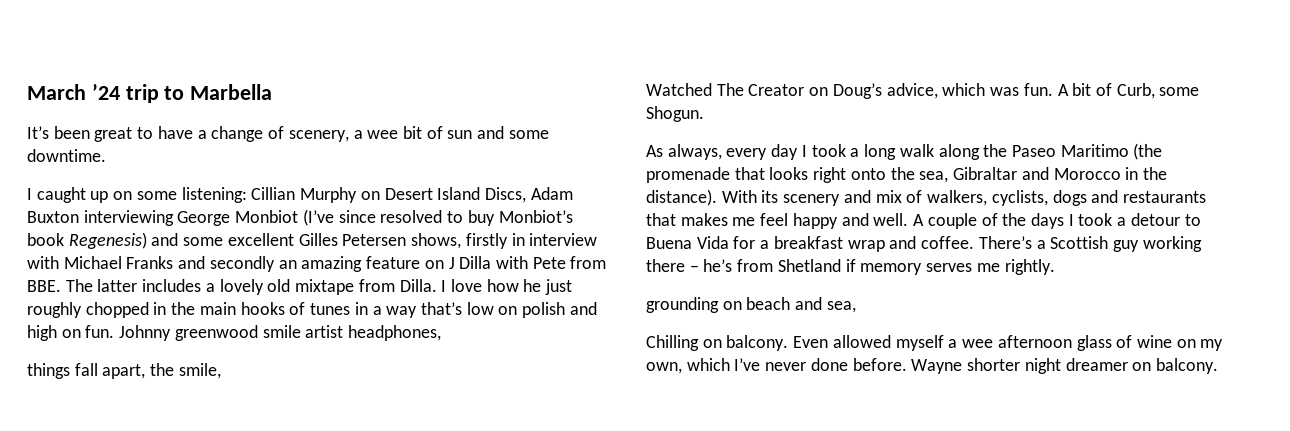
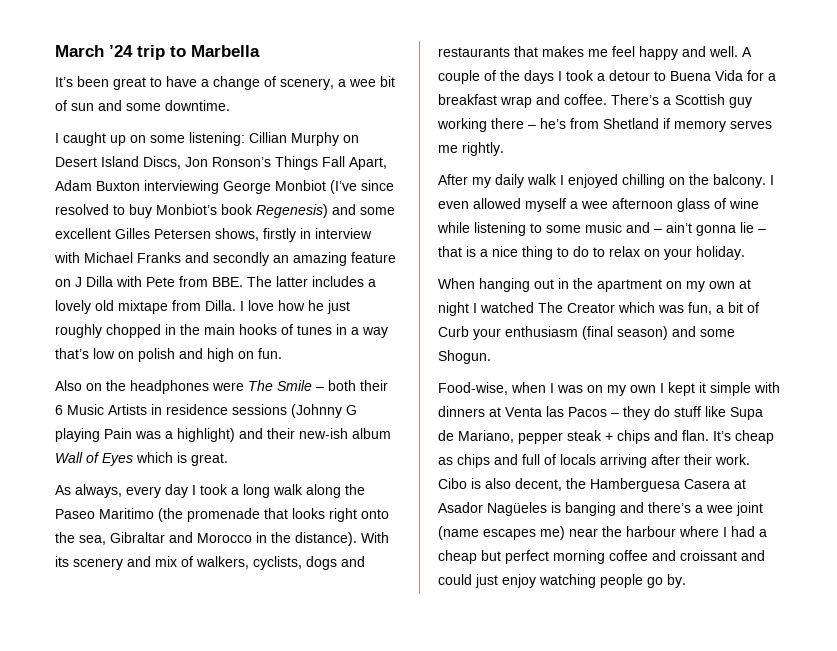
- I caught up on some listening: Cillian Murphy on Desert Island Discs, Adam Buxton interviewing George Monbiot (I’ve since resolved to buy Monbiot’s book Regenesis) and some excellent Gilles Petersen shows, firstly in interview with Michael Franks and secondly an amazing feature on J Dilla with Pete from BBE. The latter includes a lovely old mixtape from Dilla.
+ I caught up on some listening: Cillian Murphy on Desert Island Discs, Jon Ronson’s Things Fall Apart, Adam Buxton interviewing George Monbiot (I’ve since resolved to buy Monbiot’s book Regenesis) and some excellent Gilles Petersen shows, firstly in interview with Michael Franks and secondly an amazing feature on J Dilla with Pete from BBE. The latter includes a lovely old mixtape from Dilla.
- I love how he just roughly chopped in the main hooks of tunes in a way that’s low on polish and high on fun. Johnny greenwood smile artist headphones,
- things fall apart, the smile,
- Watched The Creator on Doug’s advice, which was fun. A bit of Curb, some Shogun.
+ I love how he just roughly chopped in the main hooks of tunes in a way that’s low on polish and high on fun.
+ Also on the headphones were The Smile – both their 6 Music Artists in residence sessions (Johnny G playing Pain was a highlight) and their new-ish album Wall of Eyes which is great.
- grounding on beach and sea,
- Chilling on balcony. Even allowed myself a wee afternoon glass of wine on my own, which I’ve never done before. Wayne shorter night dreamer on balcony.
+ After my daily walk I enjoyed chilling on the balcony. I even allowed myself a wee afternoon glass of wine while listening to some music and – ain’t gonna lie – that is a nice thing to do to relax on your holiday.
+ When hanging out in the apartment on my own at night I watched The Creator which was fun, a bit of Curb your enthusiasm (final season) and some Shogun.
+ Food-wise, when I was on my own I kept it simple with dinners at Venta las Pacos – they do stuff like Supa de Mariano, pepper steak + chips and flan. It’s cheap as chips and full of locals arriving after their work. Cibo is also decent, the Hamberguesa Casera at Asador Nagüeles is banging and there’s a wee joint (name escapes me) near the harbour where I had a cheap but perfect morning coffee and croissant and could just enjoy watching people go by.

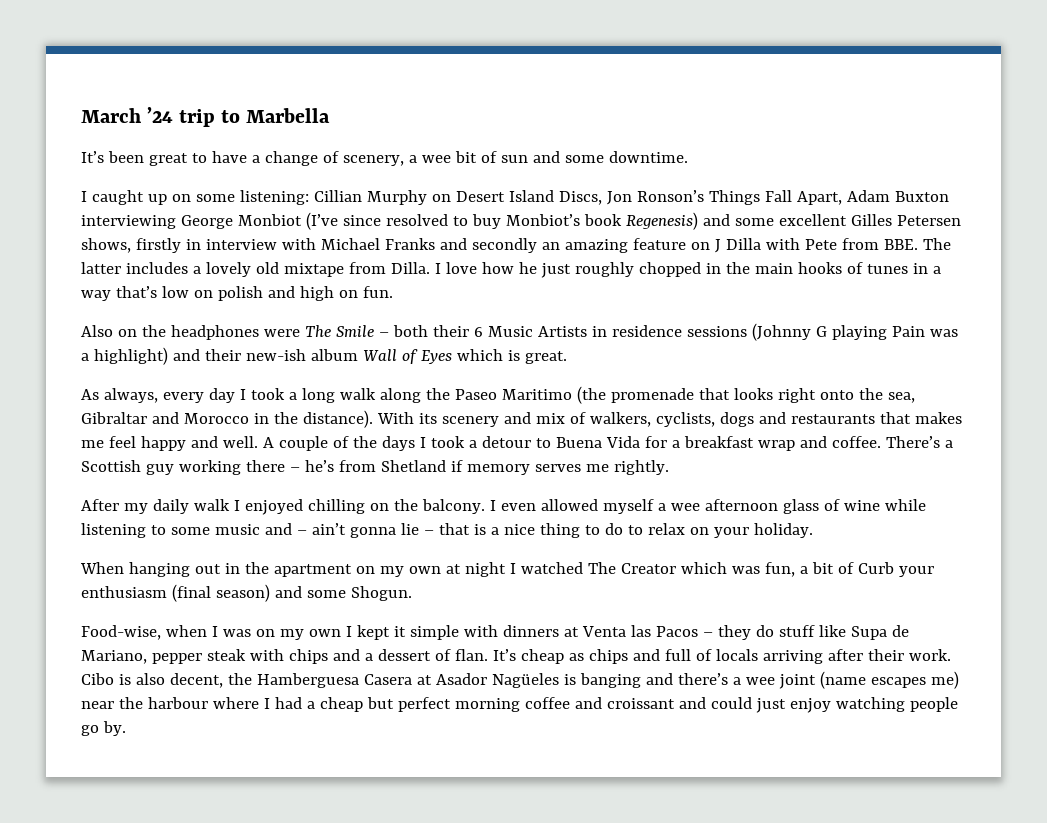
- Food-wise, when I was on my own I kept it simple with dinners at Venta las Pacos – they do stuff like Supa de Mariano, pepper steak + chips and flan.
+ Food-wise, when I was on my own I kept it simple with dinners at Venta las Pacos – they do stuff like Supa de Mariano, pepper steak with chips and a dessert of flan.

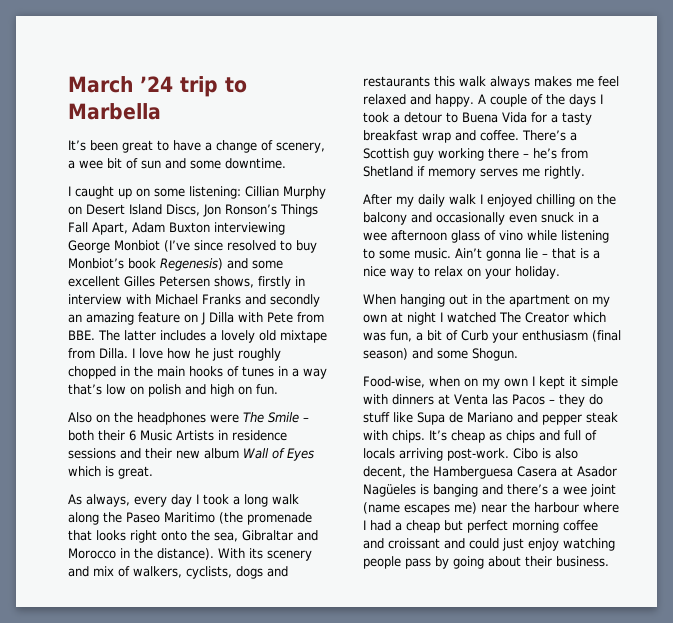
- Also on the headphones were The Smile – both their 6 Music Artists in residence sessions (Johnny G playing Pain was a highlight) and their new-ish album Wall of Eyes which is great.
+ Also on the headphones were The Smile – both their 6 Music Artists in residence sessions and their new album Wall of Eyes which is great.
- With its scenery and mix of walkers, cyclists, dogs and restaurants that makes me feel happy and well.
+ With its scenery and mix of walkers, cyclists, dogs and restaurants this walk always makes me feel relaxed and happy.
- A couple of the days I took a detour to Buena Vida for a breakfast wrap and coffee.
+ A couple of the days I took a detour to Buena Vida for a tasty breakfast wrap and coffee.
- After my daily walk I enjoyed chilling on the balcony. I even allowed myself a wee afternoon glass of wine while listening to some music and – ain’t gonna lie – that is a nice thing to do to relax on your holiday.
+ After my daily walk I enjoyed chilling on the balcony and occasionally even snuck in a wee afternoon glass of vino while listening to some music. Ain’t gonna lie – that is a nice way to relax on your holiday.
- Food-wise, when I was on my own I kept it simple with dinners at Venta las Pacos – they do stuff like Supa de Mariano, pepper steak with chips and a dessert of flan.
+ Food-wise, when on my own I kept it simple with dinners at Venta las Pacos – they do stuff like Supa de Mariano and pepper steak with chips.
- It’s cheap as chips and full of locals arriving after their work.
+ It’s cheap as chips and full of locals arriving post-work.
- Cibo is also decent, the Hamberguesa Casera at Asador Nagüeles is banging and there’s a wee joint (name escapes me) near the harbour where I had a cheap but perfect morning coffee and croissant and could just enjoy watching people go by.
+ Cibo is also decent, the Hamberguesa Casera at Asador Nagüeles is banging and there’s a wee joint (name escapes me) near the harbour where I had a cheap but perfect morning coffee and croissant and could just enjoy watching people pass by going about their business.

